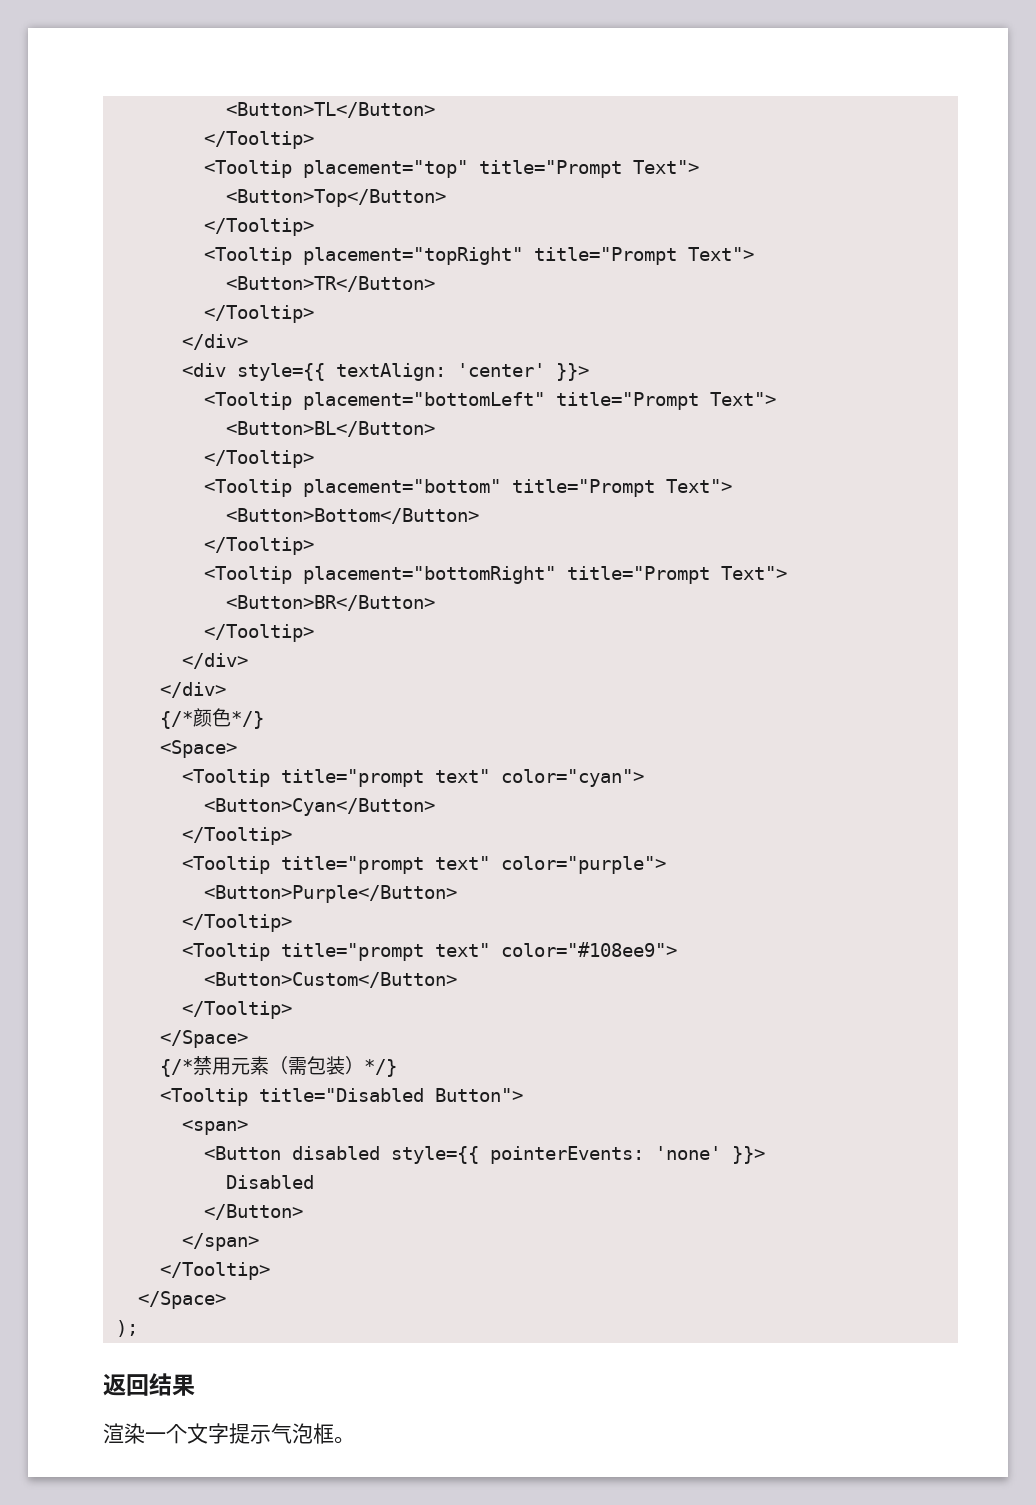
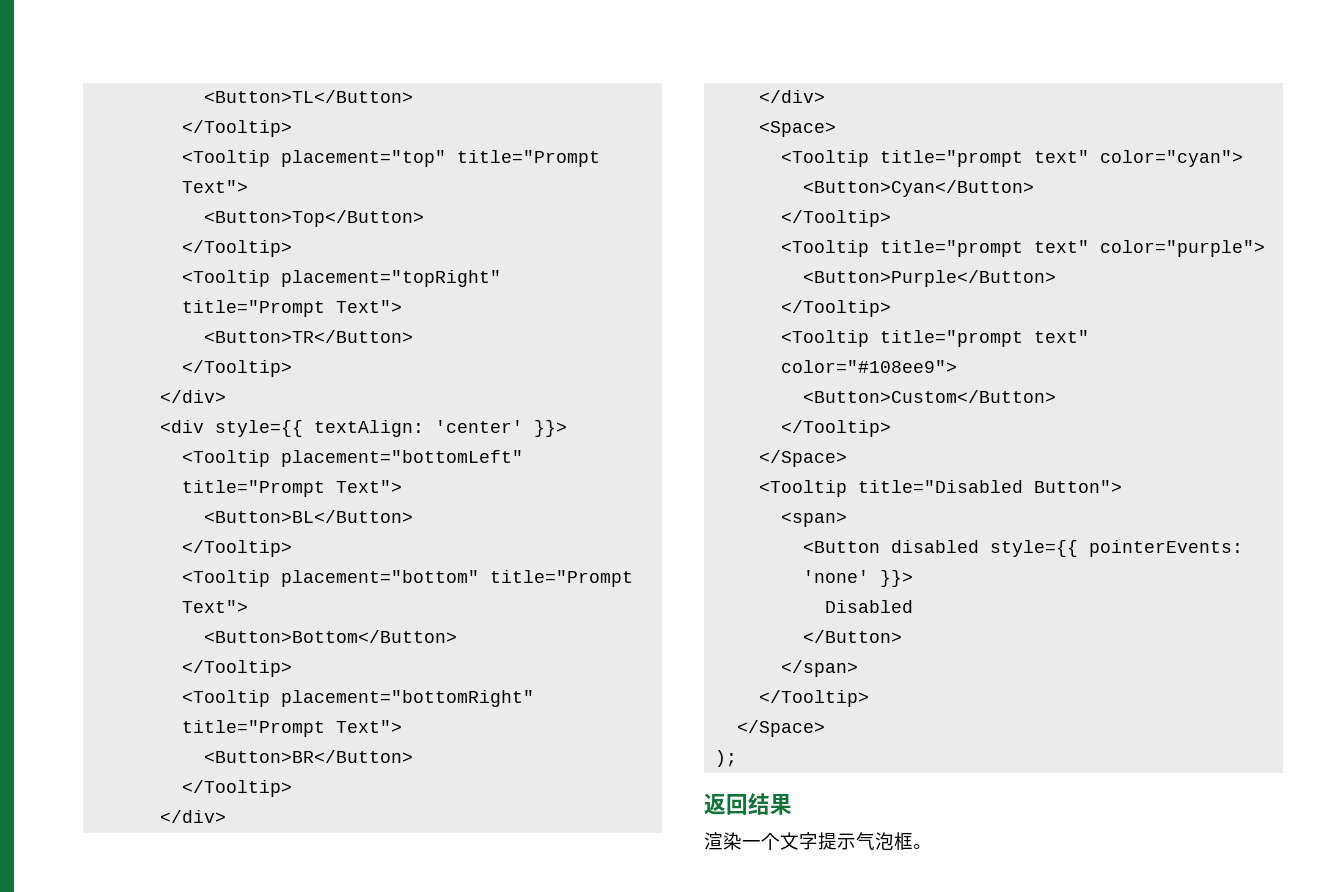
- {/*颜色*/}
- {/*禁用元素（需包装）*/}

